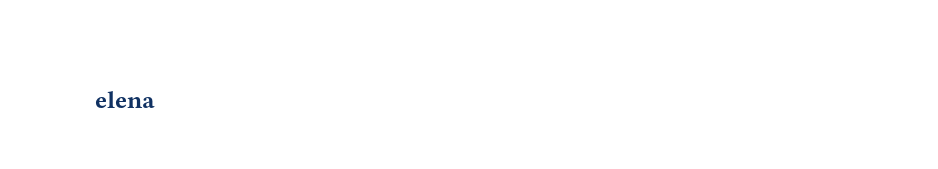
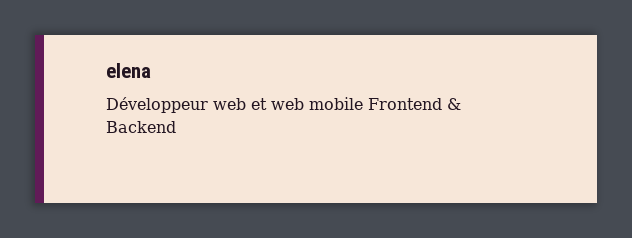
+ Développeur web et web mobile Frontend & Backend

